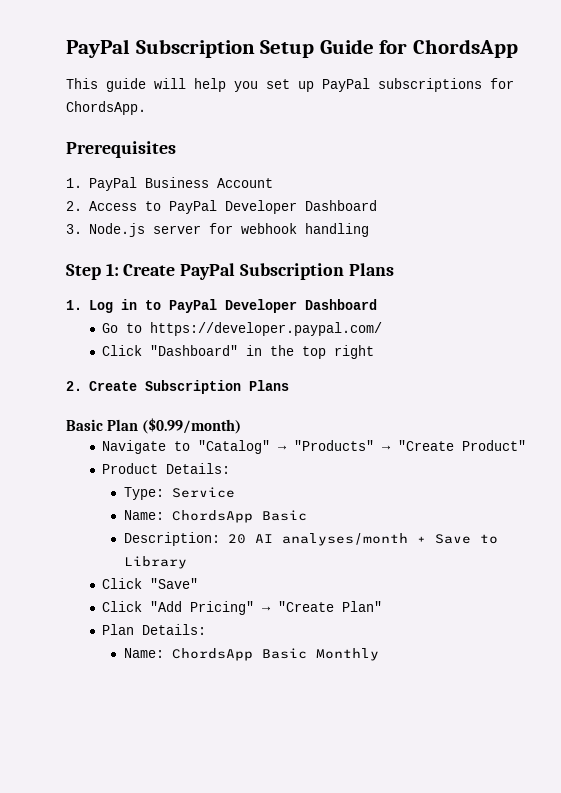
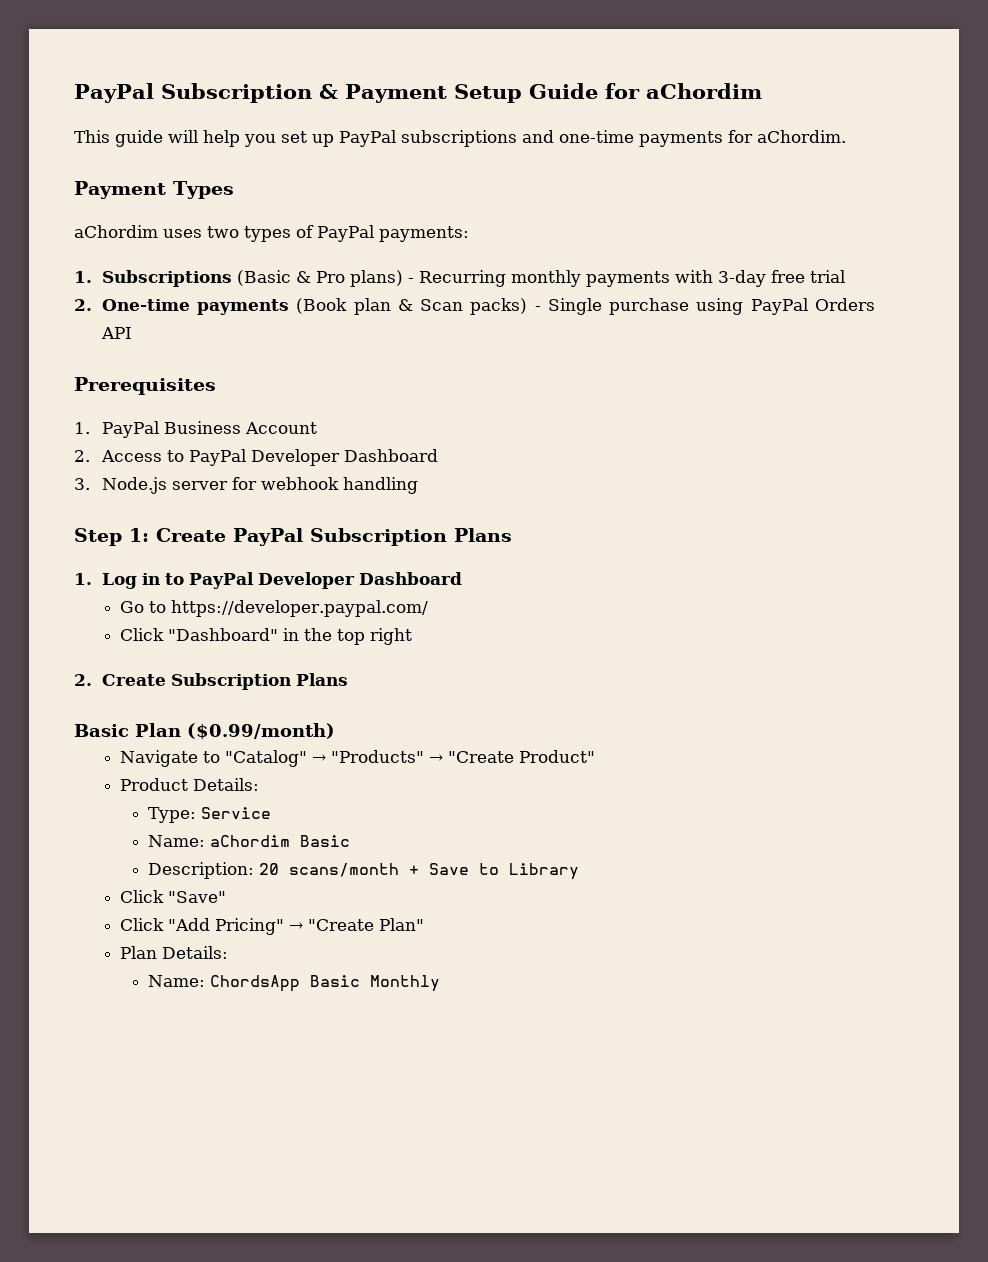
- PayPal Subscription Setup Guide for ChordsApp
+ PayPal Subscription & Payment Setup Guide for aChordim
- This guide will help you set up PayPal subscriptions for ChordsApp.
+ This guide will help you set up PayPal subscriptions and one-time payments for aChordim.
+ Payment Types
+ aChordim uses two types of PayPal payments:
+ 1. Subscriptions (Basic & Pro plans) - Recurring monthly payments with 3-day free trial
+ 2. One-time payments (Book plan & Scan packs) - Single purchase using PayPal Orders API
  Type: Service
- Name: ChordsApp Basic
+ Name: aChordim Basic
- Description: 20 AI analyses/month + Save to Library
+ Description: 20 scans/month + Save to Library

